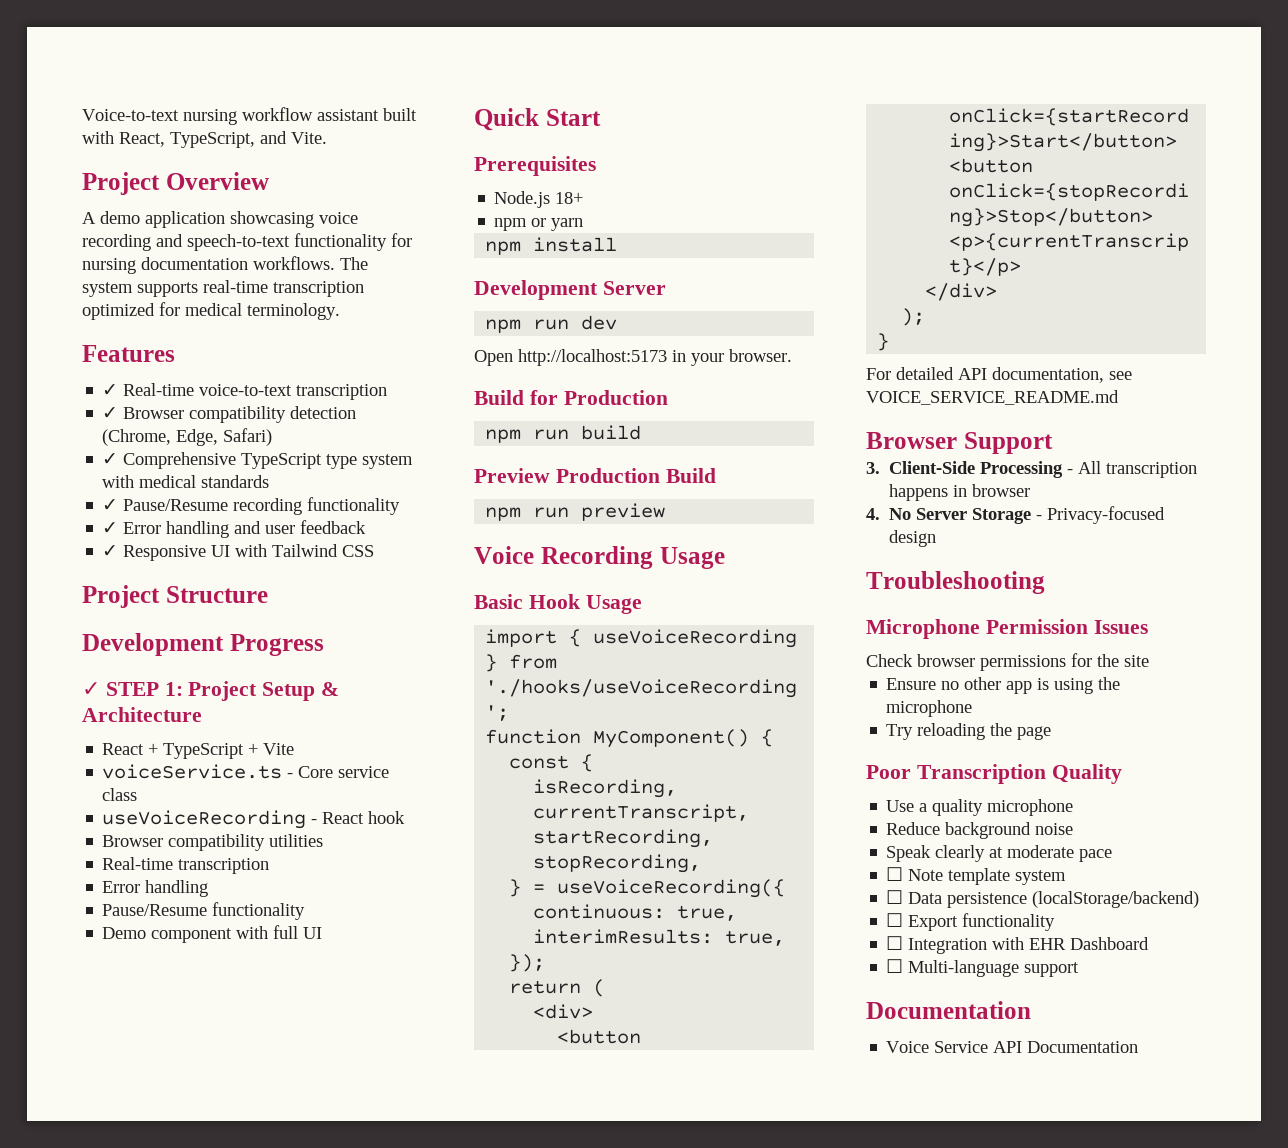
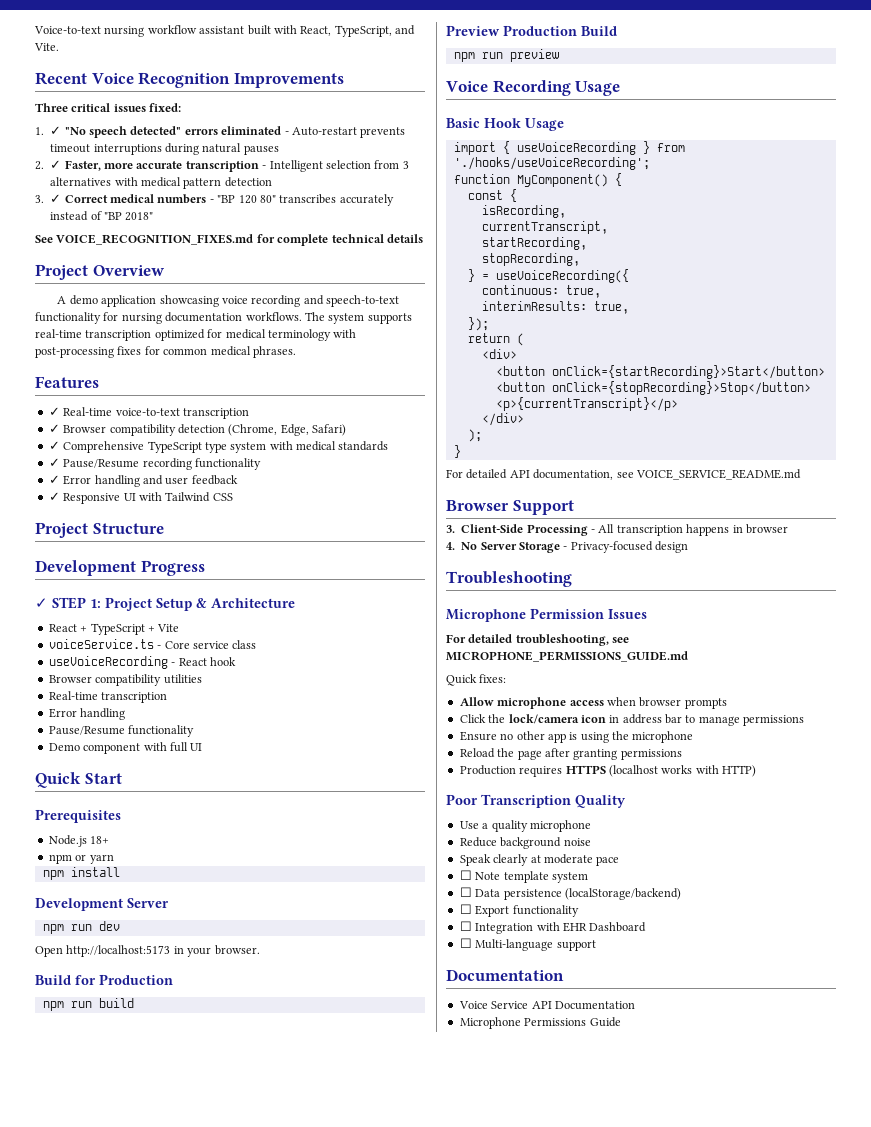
+ Recent Voice Recognition Improvements
+ Three critical issues fixed:
+ 1. ✓ "No speech detected" errors eliminated - Auto-restart prevents timeout interruptions during natural pauses
+ 2. ✓ Faster, more accurate transcription - Intelligent selection from 3 alternatives with medical pattern detection
+ 3. ✓ Correct medical numbers - "BP 120 80" transcribes accurately instead of "BP 2018"
+ See VOICE_RECOGNITION_FIXES.md for complete technical details
- The system supports real-time transcription optimized for medical terminology.
+ The system supports real-time transcription optimized for medical terminology with post-processing fixes for common medical phrases.
- Check browser permissions for the site
+ For detailed troubleshooting, see MICROPHONE_PERMISSIONS_GUIDE.md
+ Quick fixes:
+ Allow microphone access when browser prompts
+ Click the lock/camera icon in address bar to manage permissions
- Try reloading the page
+ Reload the page after granting permissions
+ Production requires HTTPS (localhost works with HTTP)
+ Microphone Permissions Guide

